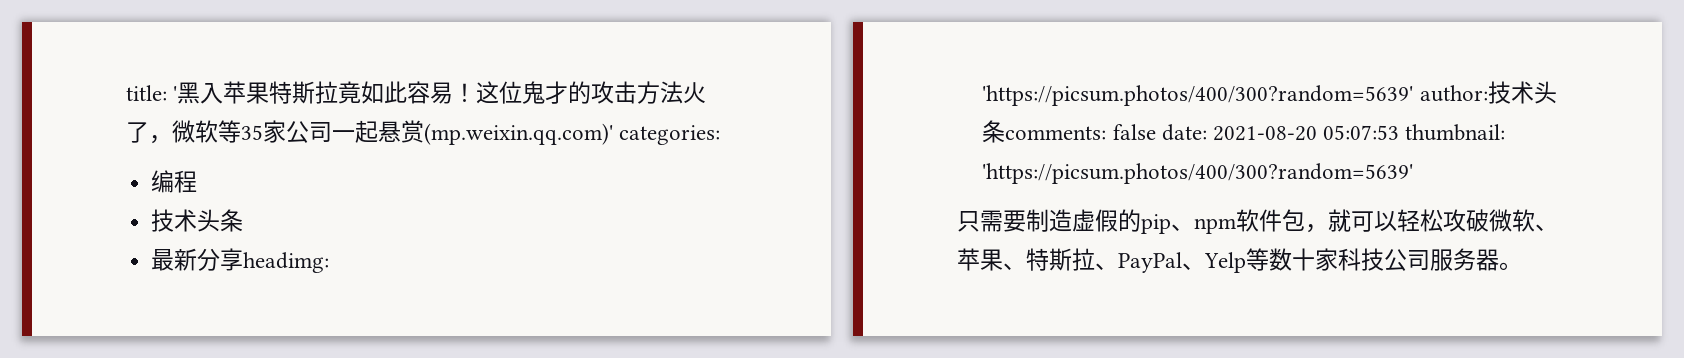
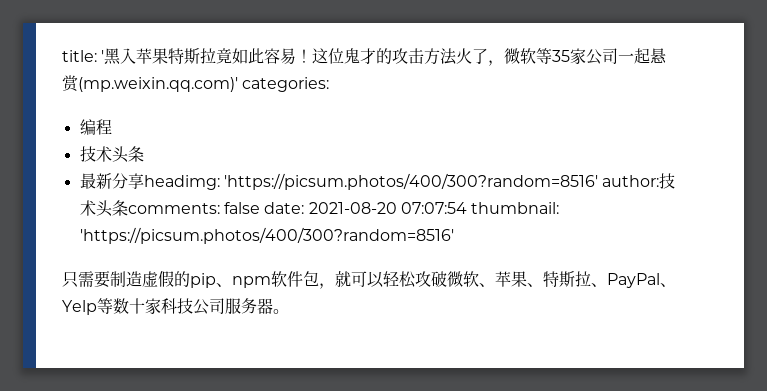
- 最新分享headimg: 'https://picsum.photos/400/300?random=5639' author:技术头条comments: false date: 2021-08-20 05:07:53 thumbnail: 'https://picsum.photos/400/300?random=5639'
+ 最新分享headimg: 'https://picsum.photos/400/300?random=8516' author:技术头条comments: false date: 2021-08-20 07:07:54 thumbnail: 'https://picsum.photos/400/300?random=8516'

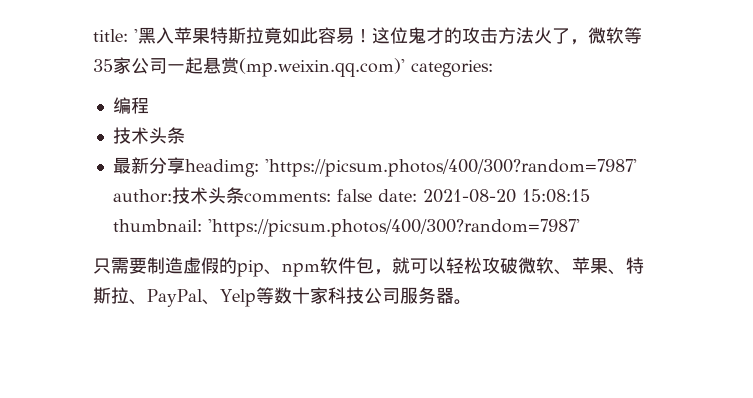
- 最新分享headimg: 'https://picsum.photos/400/300?random=8516' author:技术头条comments: false date: 2021-08-20 07:07:54 thumbnail: 'https://picsum.photos/400/300?random=8516'
+ 最新分享headimg: 'https://picsum.photos/400/300?random=7987' author:技术头条comments: false date: 2021-08-20 15:08:15 thumbnail: 'https://picsum.photos/400/300?random=7987'

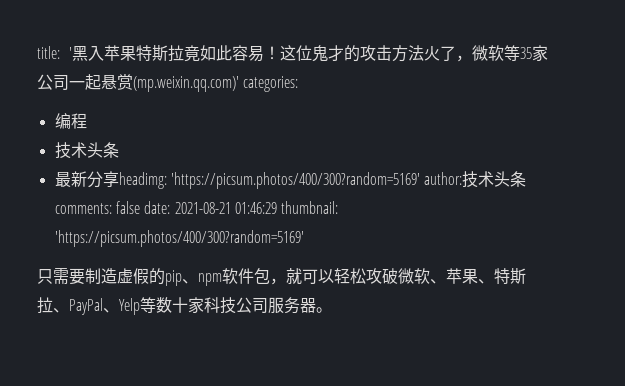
- 最新分享headimg: 'https://picsum.photos/400/300?random=7987' author:技术头条comments: false date: 2021-08-20 15:08:15 thumbnail: 'https://picsum.photos/400/300?random=7987'
+ 最新分享headimg: 'https://picsum.photos/400/300?random=5169' author:技术头条comments: false date: 2021-08-21 01:46:29 thumbnail: 'https://picsum.photos/400/300?random=5169'

